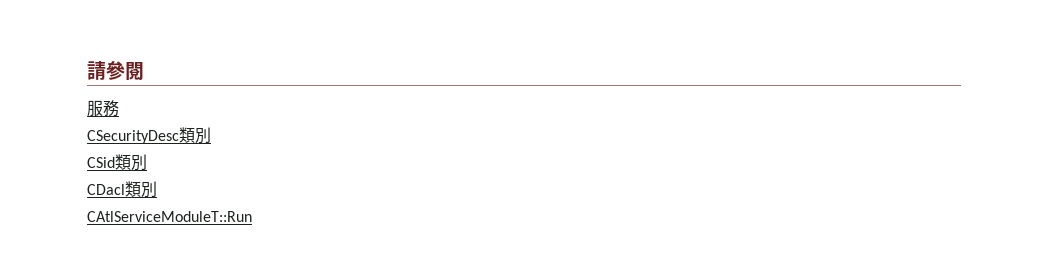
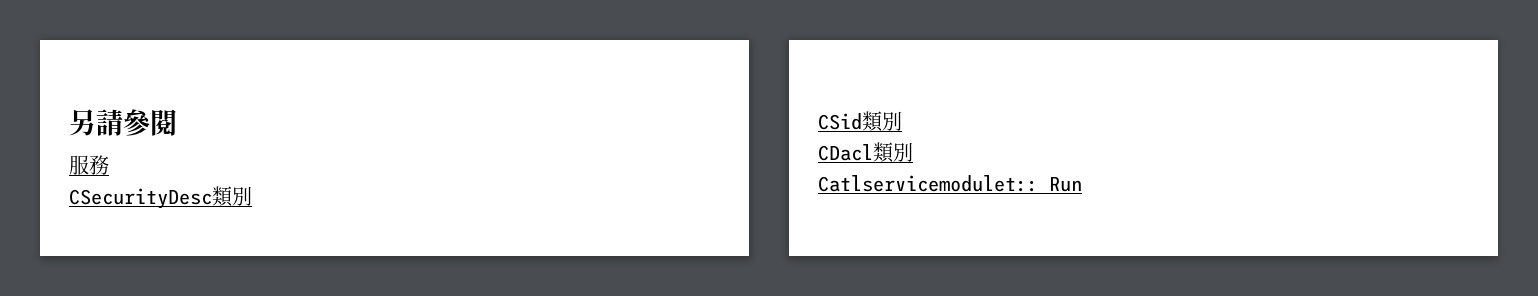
- 請參閱
+ 另請參閱
- CAtlServiceModuleT::Run
+ Catlservicemodulet:: Run

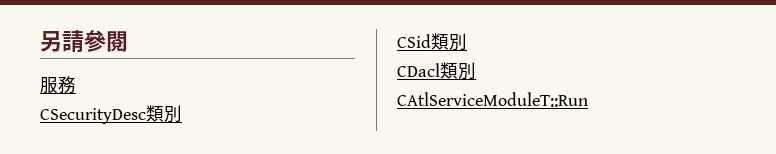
- Catlservicemodulet:: Run
+ CAtlServiceModuleT::Run

